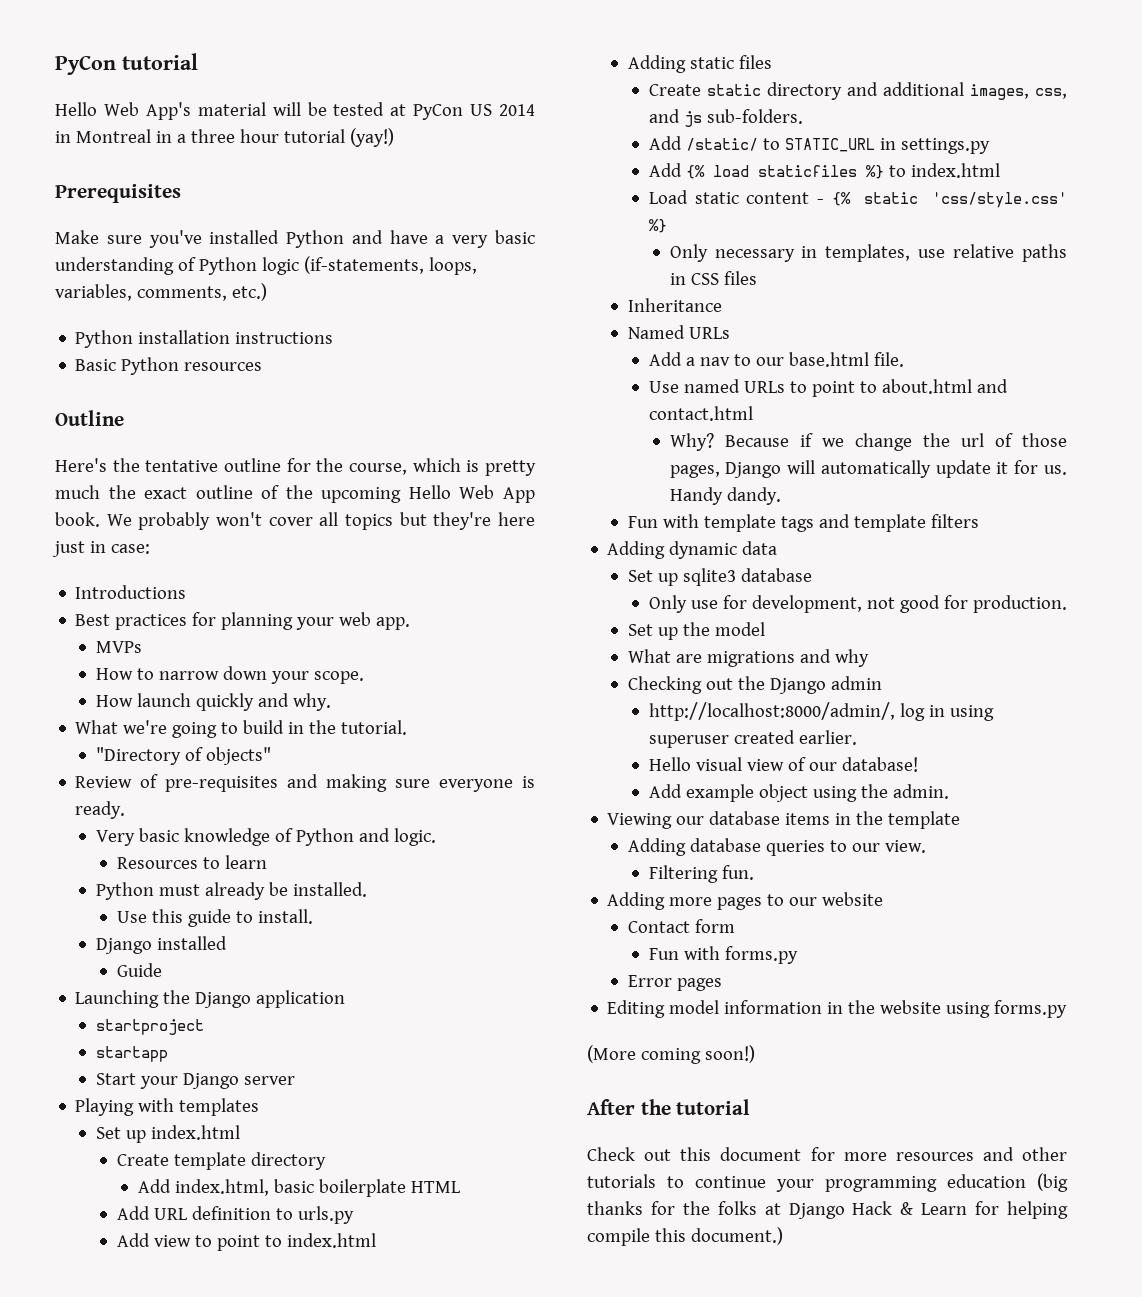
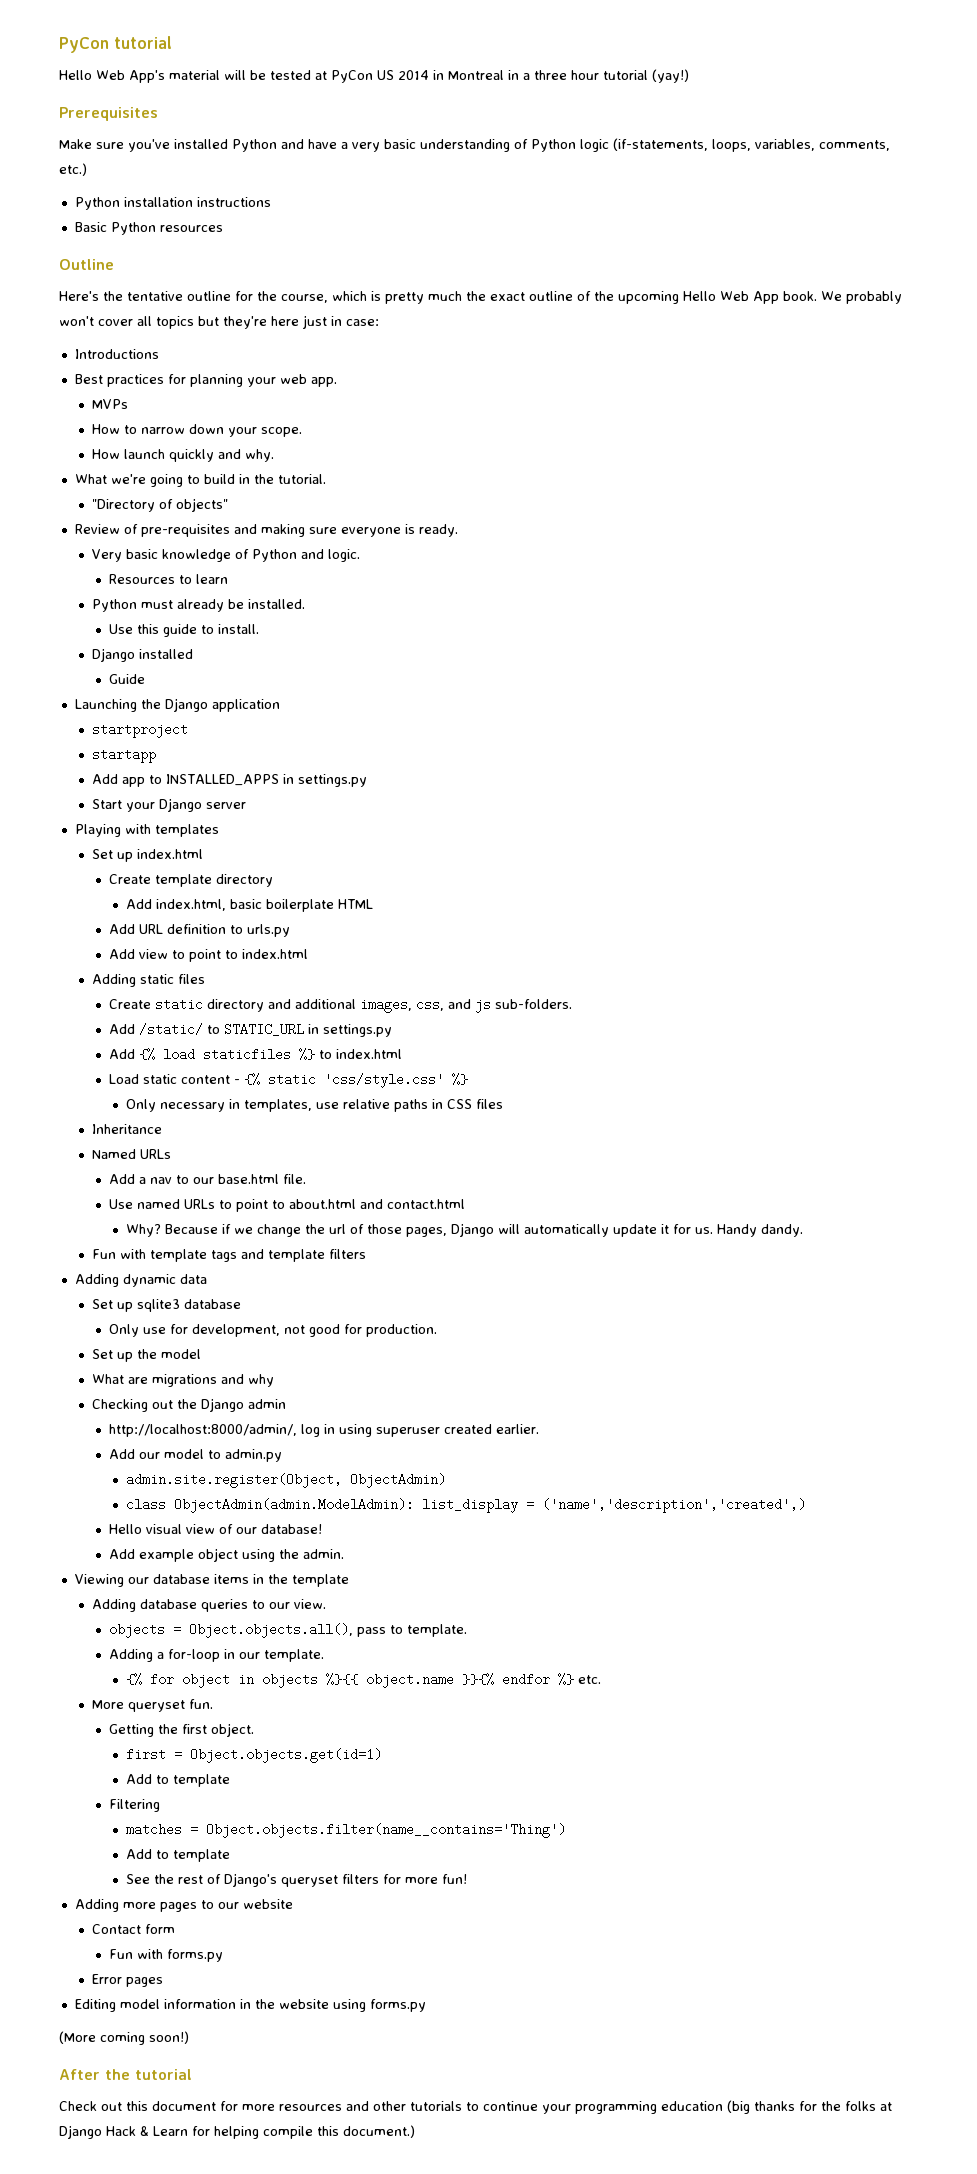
+ Add app to INSTALLED_APPS in settings.py
+ Add our model to admin.py
+ admin.site.register(Object, ObjectAdmin)
+ class ObjectAdmin(admin.ModelAdmin): list_display = ('name','description','created',)
- Filtering fun.
+ objects = Object.objects.all(), pass to template.
+ Adding a for-loop in our template.
+ {% for object in objects %}{{ object.name }}{% endfor %} etc.
+ More queryset fun.
+ Getting the first object.
+ first = Object.objects.get(id=1)
+ Add to template
+ Filtering
+ matches = Object.objects.filter(name__contains='Thing')
+ Add to template
+ See the rest of Django's queryset filters for more fun!

